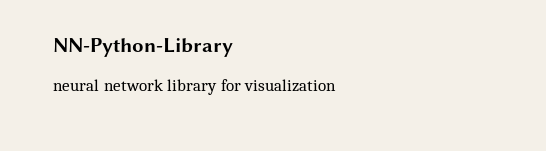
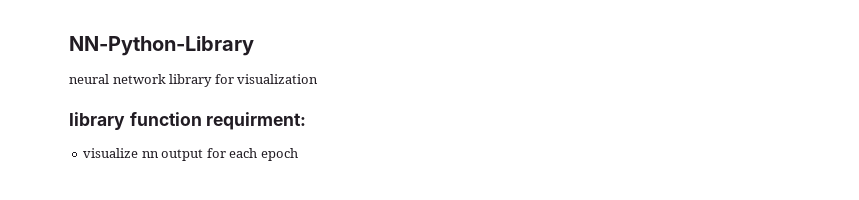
+ library function requirment:
+ visualize nn output for each epoch

